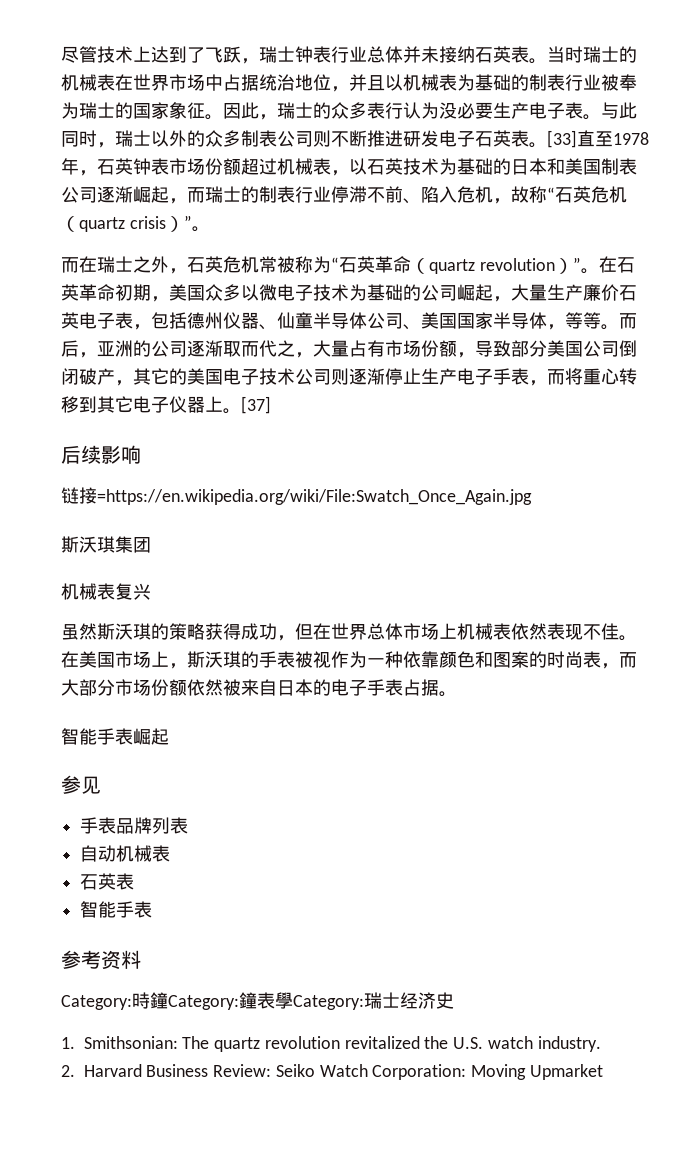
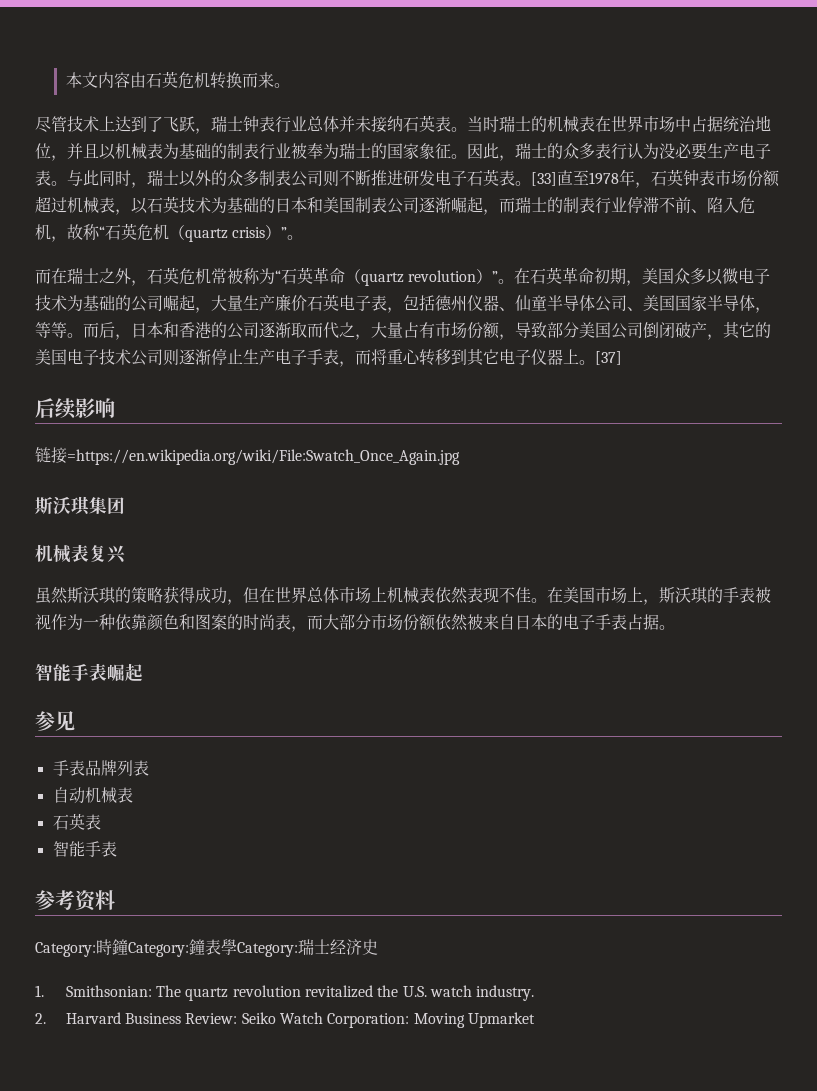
+ 本文内容由石英危机转换而来。
- 而后，亚洲的公司逐渐取而代之，大量占有市场份额，导致部分美国公司倒闭破产，其它的美国电子技术公司则逐渐停止生产电子手表，而将重心转移到其它电子仪器上。
+ 而后，日本和香港的公司逐渐取而代之，大量占有市场份额，导致部分美国公司倒闭破产，其它的美国电子技术公司则逐渐停止生产电子手表，而将重心转移到其它电子仪器上。

